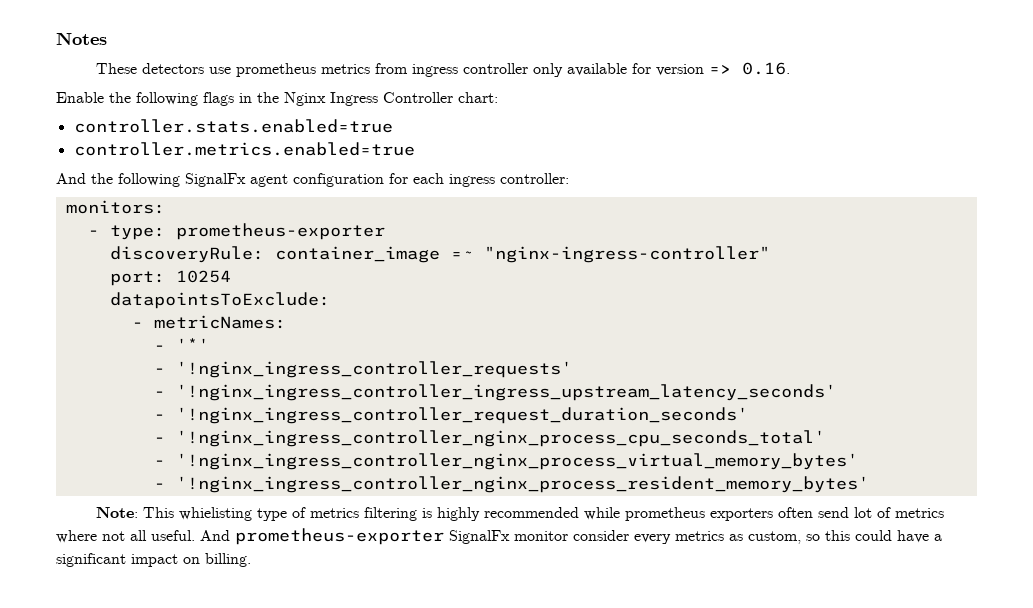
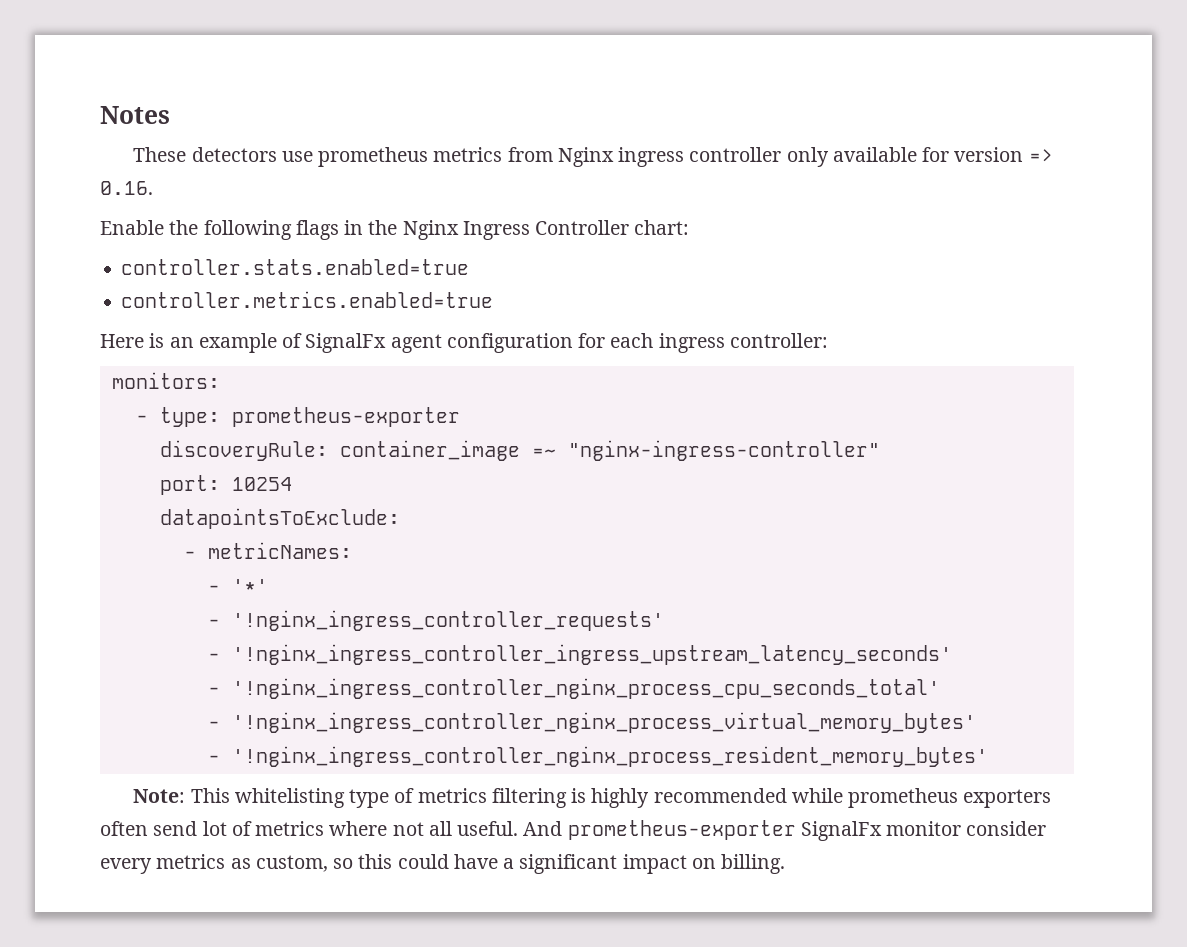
- These detectors use prometheus metrics from ingress controller only available for version => 0.16.
+ These detectors use prometheus metrics from Nginx ingress controller only available for version => 0.16.
- And the following SignalFx agent configuration for each ingress controller:
+ Here is an example of SignalFx agent configuration for each ingress controller:
- - '!nginx_ingress_controller_request_duration_seconds'
- Note: This whielisting type of metrics filtering is highly recommended while prometheus exporters often send lot of metrics where not all useful.
+ Note: This whitelisting type of metrics filtering is highly recommended while prometheus exporters often send lot of metrics where not all useful.

